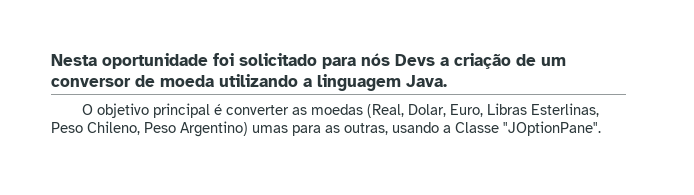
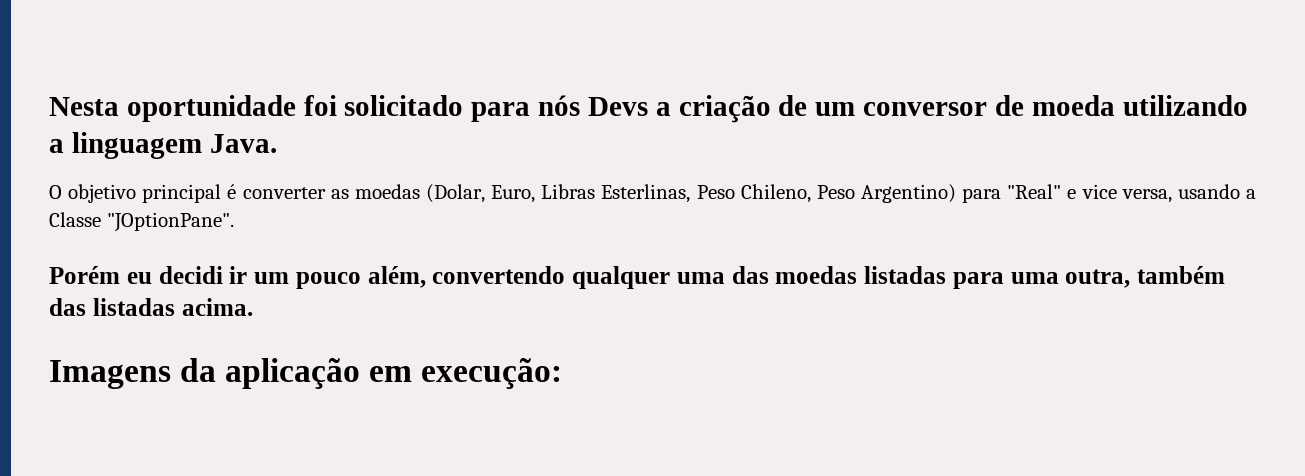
- O objetivo principal é converter as moedas (Real, Dolar, Euro, Libras Esterlinas, Peso Chileno, Peso Argentino) umas para as outras, usando a Classe "JOptionPane".
+ O objetivo principal é converter as moedas (Dolar, Euro, Libras Esterlinas, Peso Chileno, Peso Argentino) para "Real" e vice versa, usando a Classe "JOptionPane".
+ Porém eu decidi ir um pouco além, convertendo qualquer uma das moedas listadas para uma outra, também das listadas acima.
+ Imagens da aplicação em execução:

